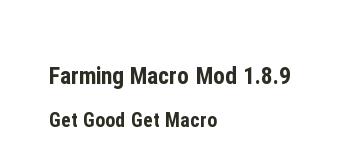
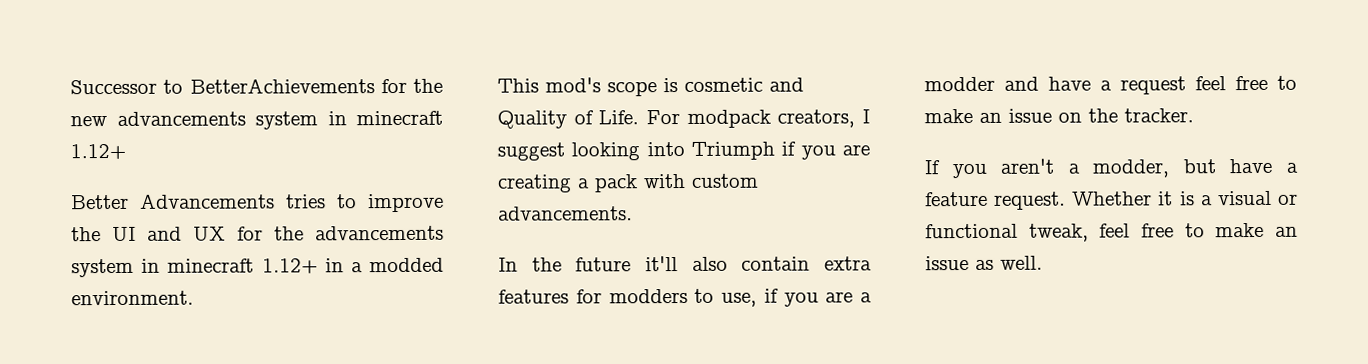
- Farming Macro Mod 1.8.9
- Get Good Get Macro
+ Successor to BetterAchievements for the new advancements system in minecraft 1.12+
+ Better Advancements tries to improve the UI and UX for the advancements system in minecraft 1.12+ in a modded environment.
+ This mod's scope is cosmetic and Quality of Life. For modpack creators, I suggest looking into Triumph if you are creating a pack with custom advancements.
+ In the future it'll also contain extra features for modders to use, if you are a modder and have a request feel free to make an issue on the tracker.
+ If you aren't a modder, but have a feature request. Whether it is a visual or functional tweak, feel free to make an issue as well.

